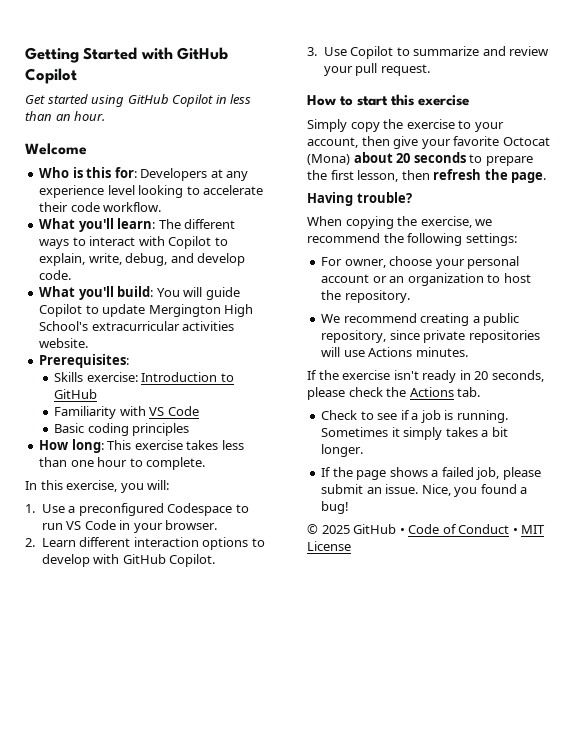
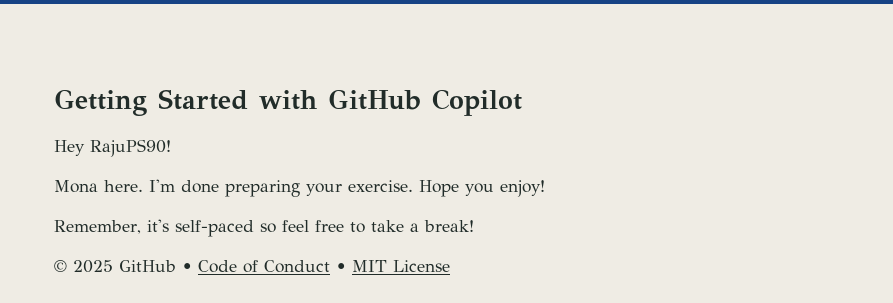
- Get started using GitHub Copilot in less than an hour.
- Welcome
- Who is this for: Developers at any experience level looking to accelerate their code workflow.
- What you'll learn: The different ways to interact with Copilot to explain, write, debug, and develop code.
- What you'll build: You will guide Copilot to update Mergington High School's extracurricular activities website.
- Prerequisites:
- Skills exercise: Introduction to GitHub
- Familiarity with VS Code
- Basic coding principles
- How long: This exercise takes less than one hour to complete.
- In this exercise, you will:
- 1. Use a preconfigured Codespace to run VS Code in your browser.
- 2. Learn different interaction options to develop with GitHub Copilot.
- 3. Use Copilot to summarize and review your pull request.
- How to start this exercise
- Simply copy the exercise to your account, then give your favorite Octocat (Mona) about 20 seconds to prepare the first lesson, then refresh the page.
- Having trouble?
- When copying the exercise, we recommend the following settings:
- For owner, choose your personal account or an organization to host the repository.
- We recommend creating a public repository, since private repositories will use Actions minutes.
- If the exercise isn't ready in 20 seconds, please check the Actions tab.
- Check to see if a job is running. Sometimes it simply takes a bit longer.
- If the page shows a failed job, please submit an issue. Nice, you found a bug!
+ Hey RajuPS90!
+ Mona here. I'm done preparing your exercise. Hope you enjoy!
+ Remember, it's self-paced so feel free to take a break!

